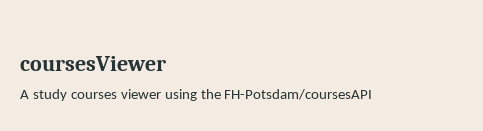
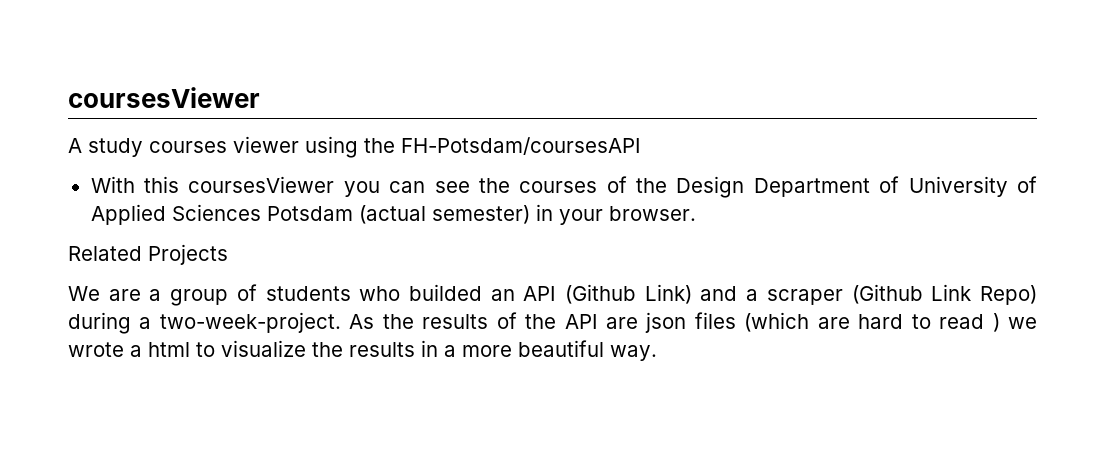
+ With this coursesViewer you can see the courses of the Design Department of University of Applied Sciences Potsdam (actual semester) in your browser.
+ Related Projects
+ We are a group of students who builded an API (Github Link) and a scraper (Github Link Repo) during a two-week-project. As the results of the API are json files (which are hard to read ) we wrote a html to visualize the results in a more beautiful way.

